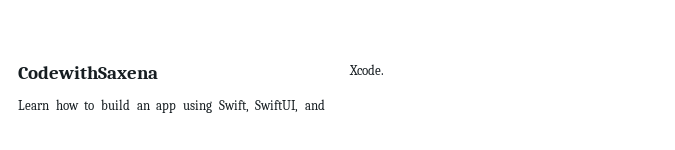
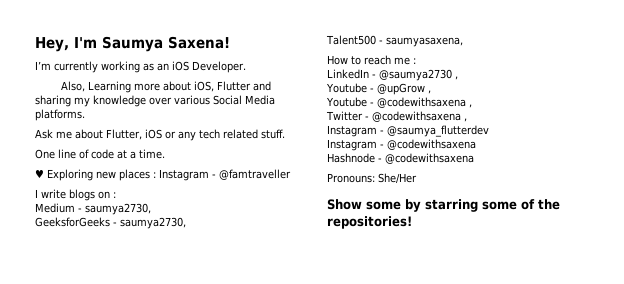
- CodewithSaxena
- Learn how to build an app using Swift, SwiftUI, and Xcode.
+ Hey, I'm Saumya Saxena!
+ I’m currently working as an iOS Developer.
+ Also, Learning more about iOS, Flutter and sharing my knowledge over various Social Media platforms.
+ Ask me about Flutter, iOS or any tech related stuff.
+ One line of code at a time.
+ ♥ Exploring new places : Instagram - @famtraveller
+ I write blogs on :
+ Medium - saumya2730,
+ GeeksforGeeks - saumya2730,
+ Talent500 - saumyasaxena,
+ How to reach me :
+ LinkedIn - @saumya2730 ,
+ Youtube - @upGrow ,
+ Youtube - @codewithsaxena ,
+ Twitter - @codewithsaxena ,
+ Instagram - @saumya_flutterdev
+ Instagram - @codewithsaxena
+ Hashnode - @codewithsaxena
+ Pronouns: She/Her
+ Show some by starring some of the repositories!

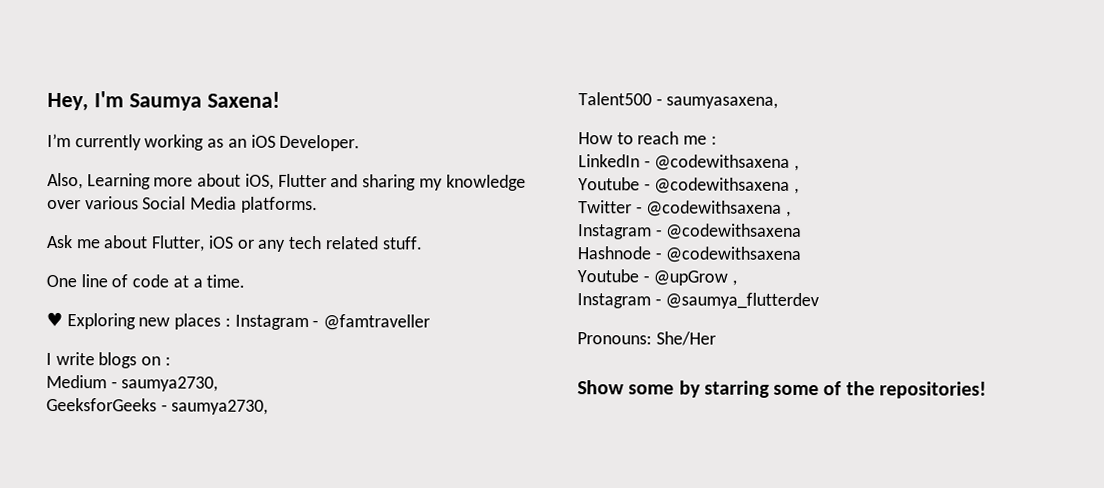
- LinkedIn - @saumya2730 ,
- Youtube - @upGrow ,
+ LinkedIn - @codewithsaxena ,
- Instagram - @saumya_flutterdev
+ Youtube - @upGrow ,
+ Instagram - @saumya_flutterdev

